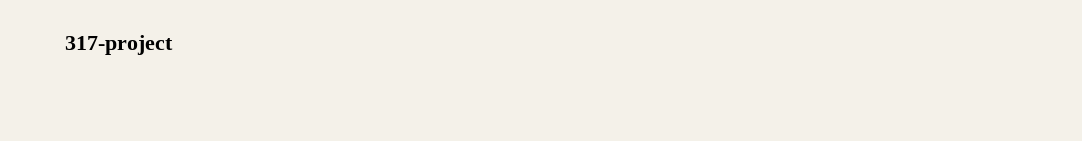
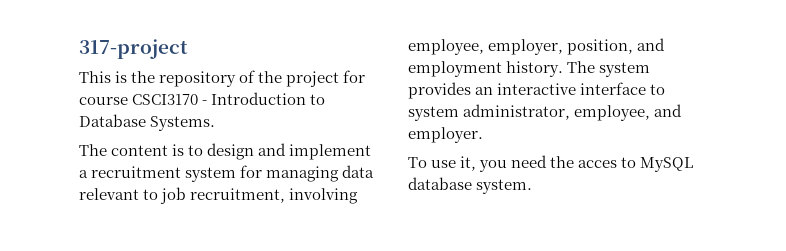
+ This is the repository of the project for course CSCI3170 - Introduction to Database Systems.
+ The content is to design and implement a recruitment system for managing data relevant to job recruitment, involving employee, employer, position, and employment history. The system provides an interactive interface to system administrator, employee, and employer.
+ To use it, you need the acces to MySQL database system.

